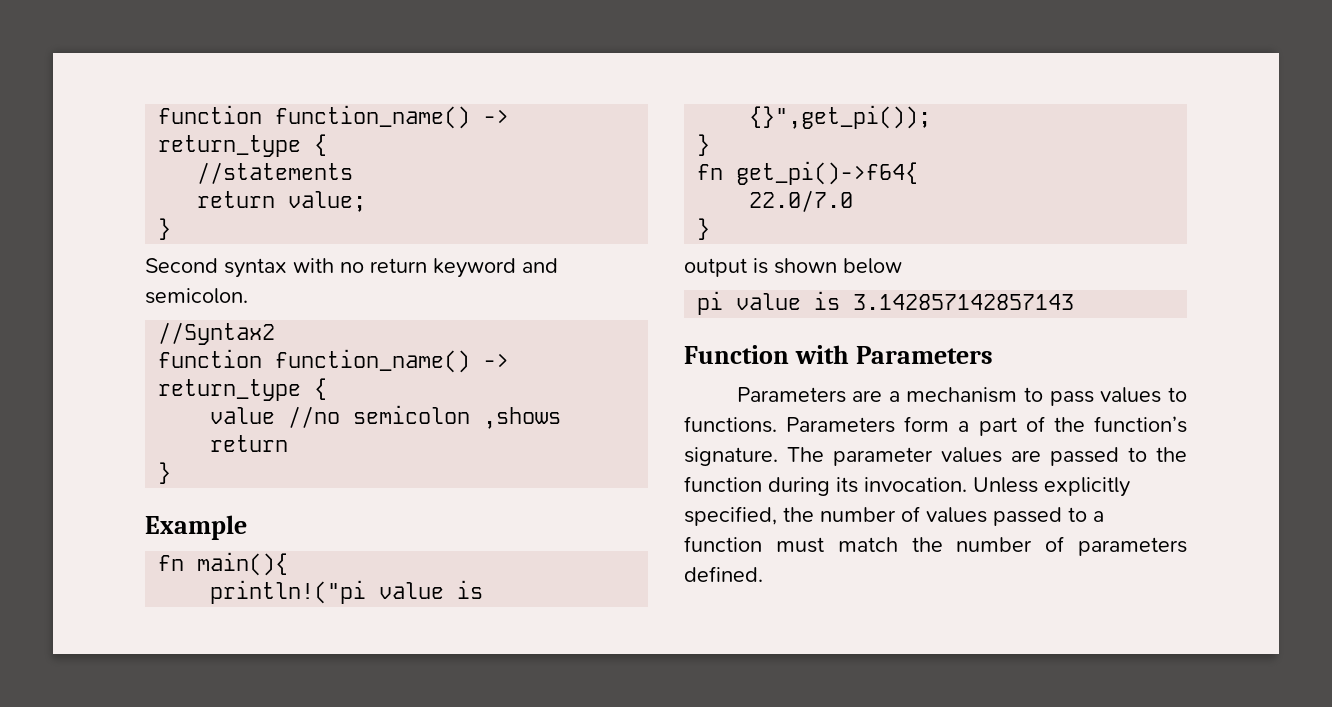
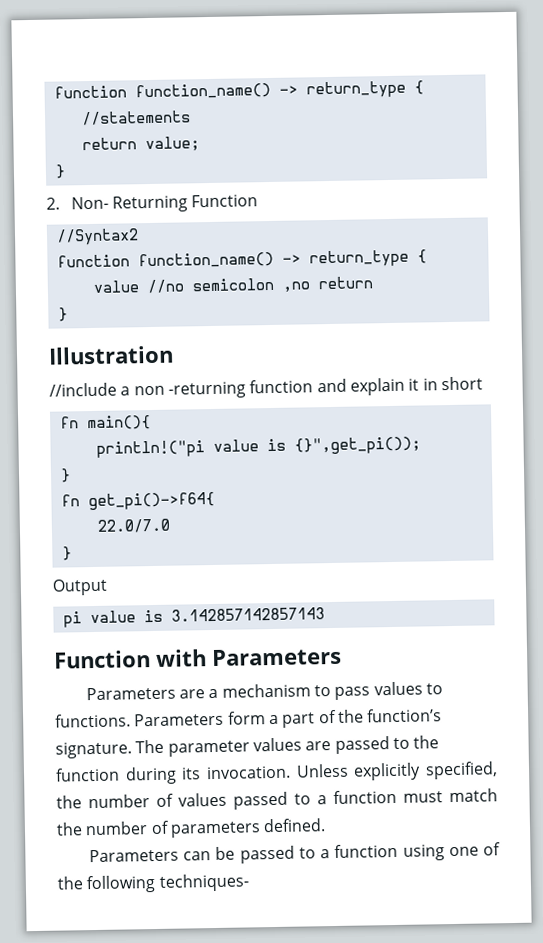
- Second syntax with no return keyword and semicolon.
+ 2. Non- Returning Function
- value //no semicolon ,shows return
+ value //no semicolon ,no return
- Example
+ Illustration
+ //include a non -returning function and explain it in short
- output is shown below
+ Output
+ Parameters can be passed to a function using one of the following techniques-

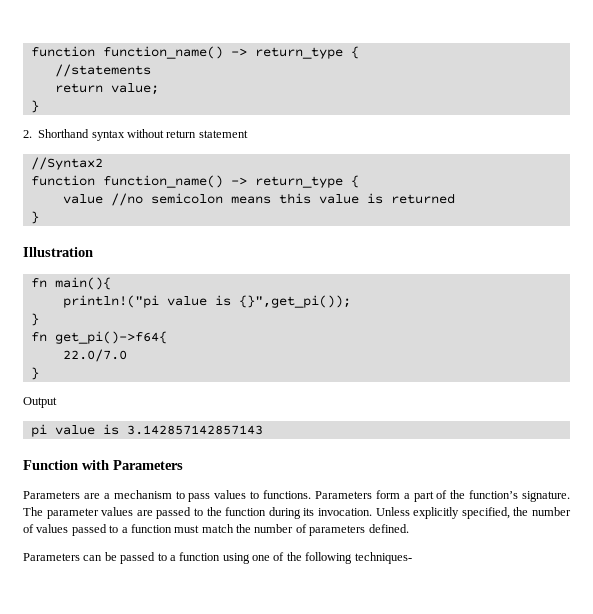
- 2. Non- Returning Function
+ 2. Shorthand syntax without return statement
- value //no semicolon ,no return
+ value //no semicolon means this value is returned
  }
  Illustration
- //include a non -returning function and explain it in short

